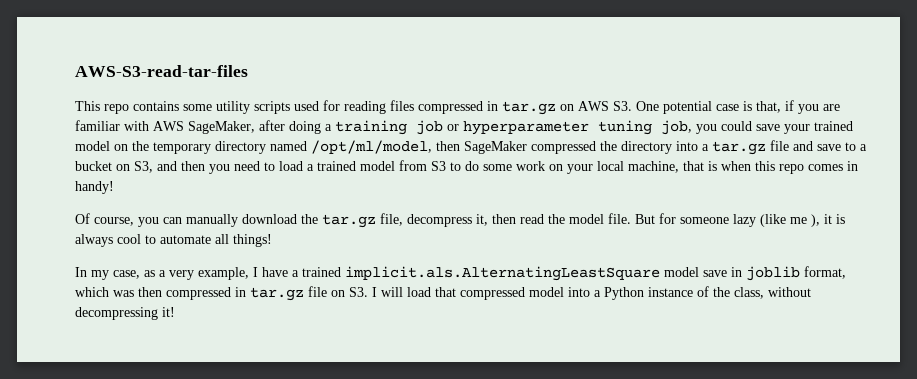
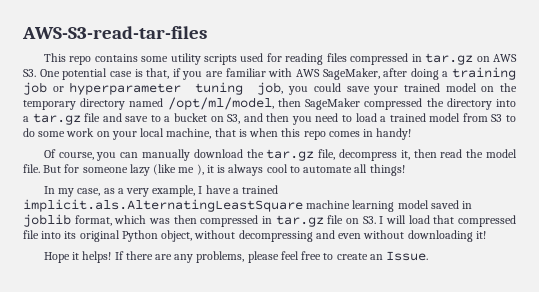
- In my case, as a very example, I have a trained implicit.als.AlternatingLeastSquare model save in joblib format, which was then compressed in tar.gz file on S3. I will load that compressed model into a Python instance of the class, without decompressing it!
+ In my case, as a very example, I have a trained implicit.als.AlternatingLeastSquare machine learning model saved in joblib format, which was then compressed in tar.gz file on S3. I will load that compressed file into its original Python object, without decompressing and even without downloading it!
+ Hope it helps! If there are any problems, please feel free to create an Issue.

